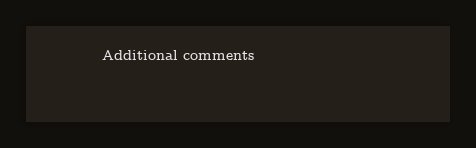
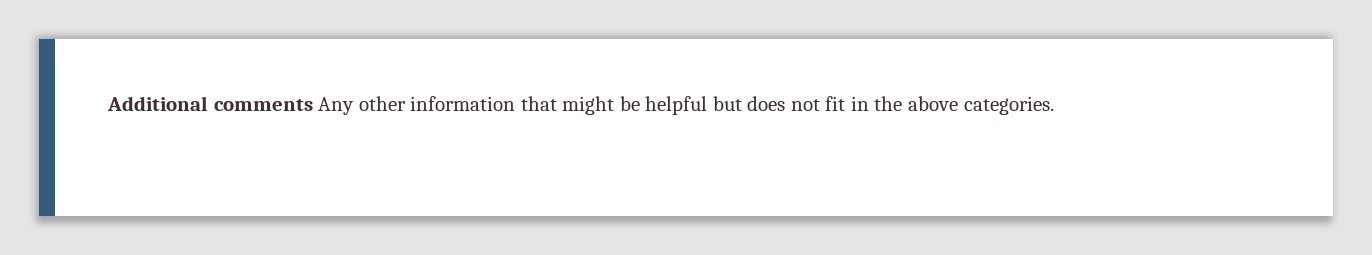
- Additional comments
+ Additional comments Any other information that might be helpful but does not fit in the above categories.

